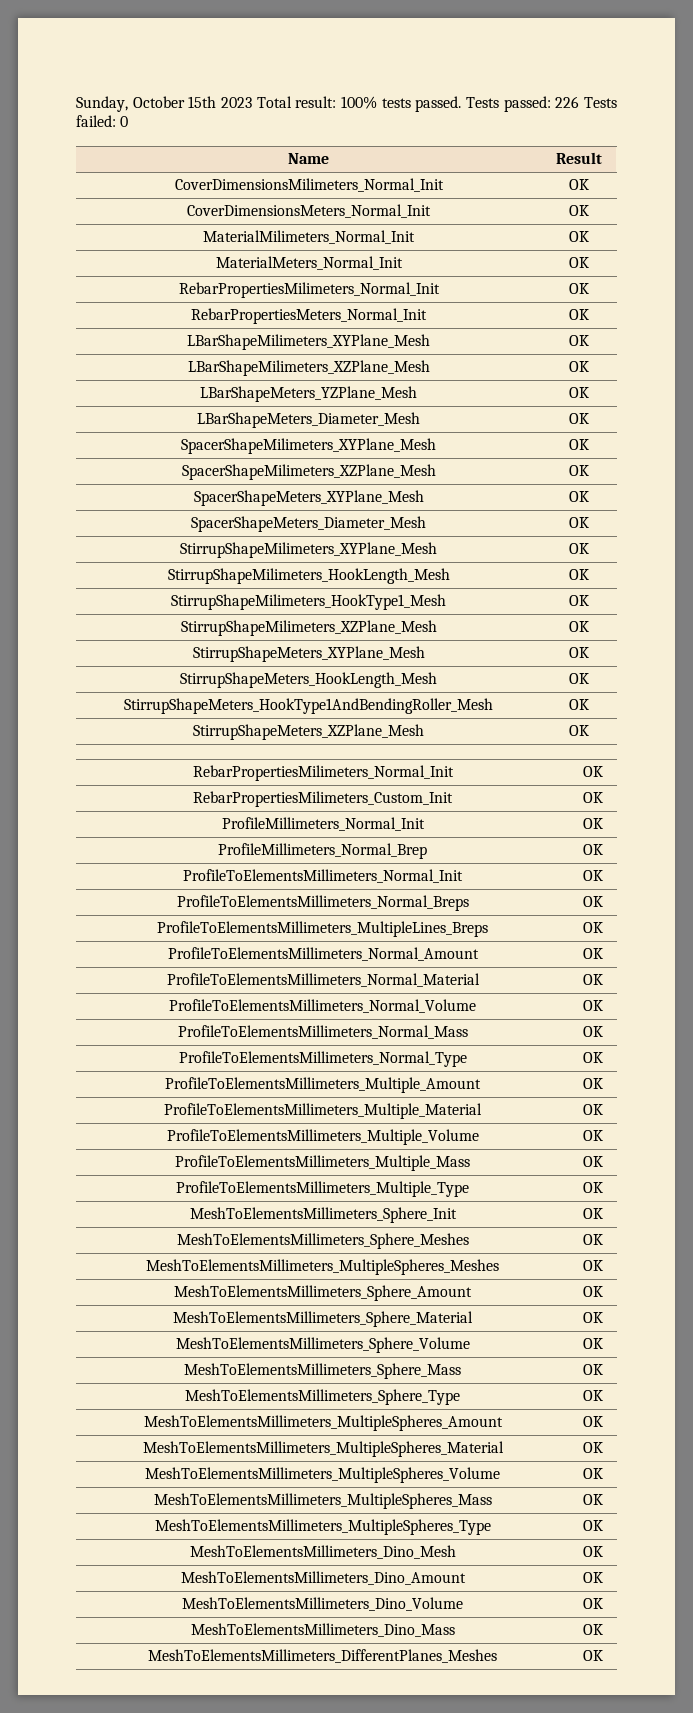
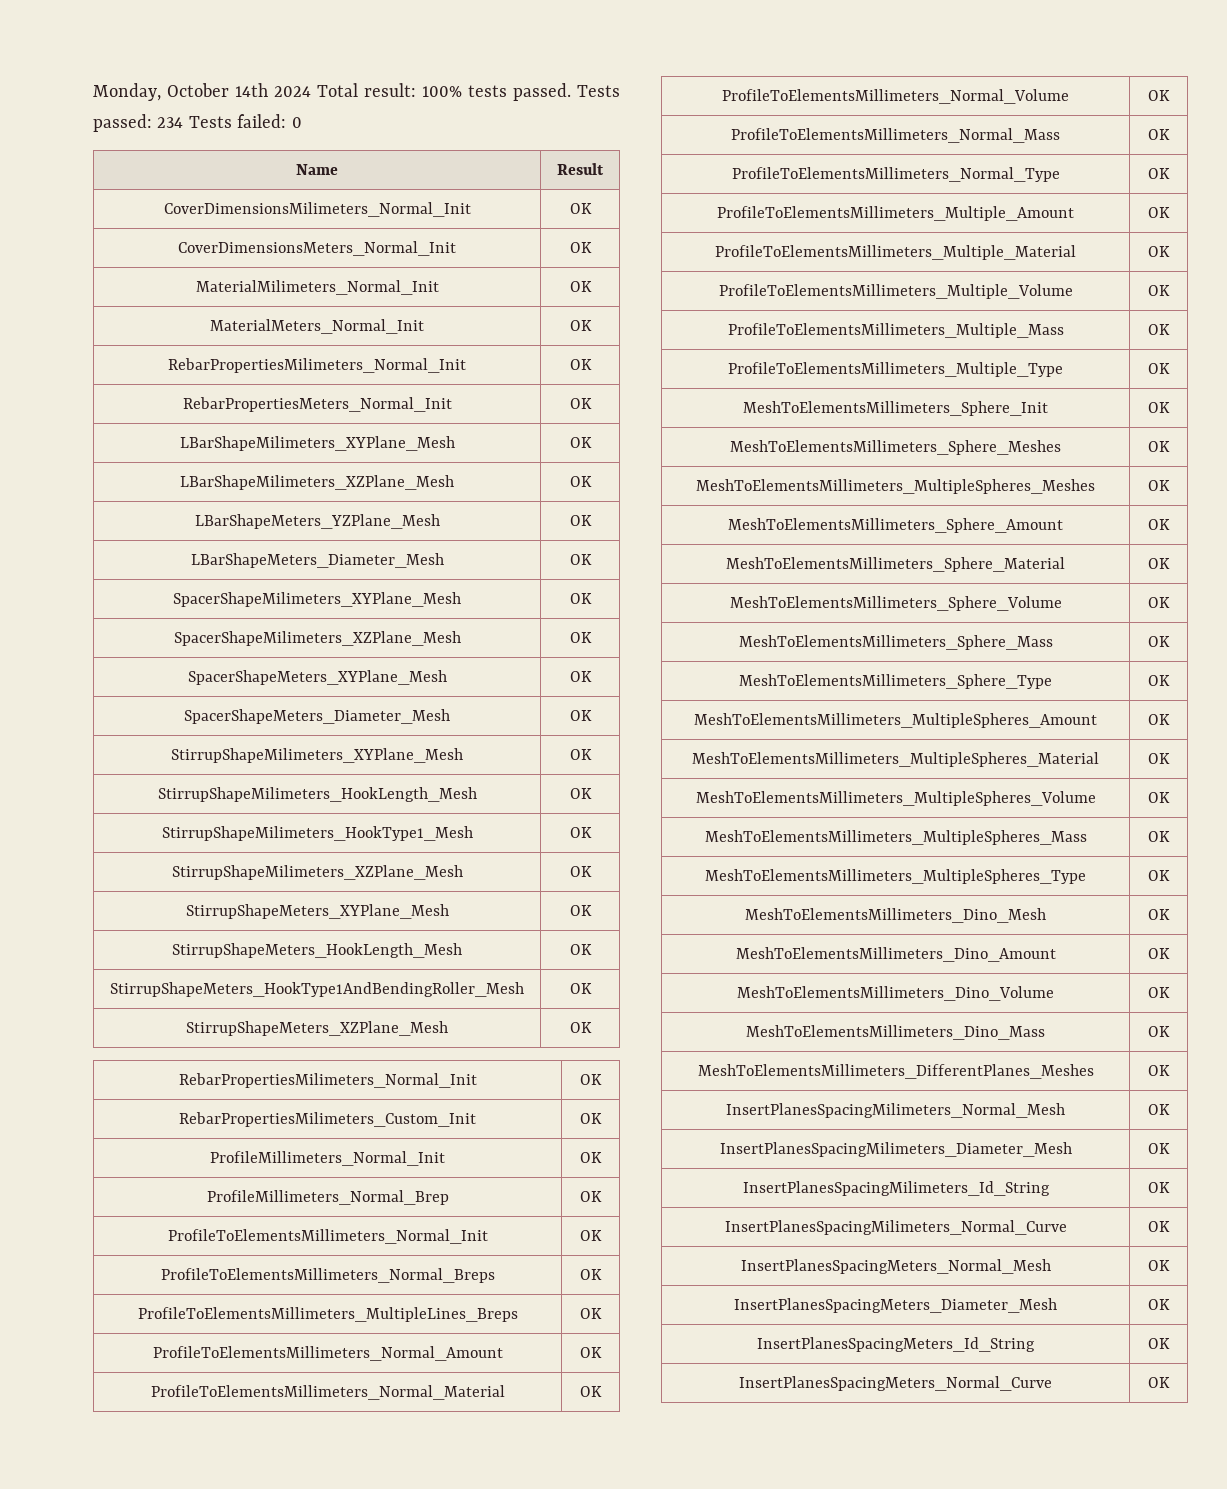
- Sunday, October 15th 2023 Total result: 100% tests passed.
+ Monday, October 14th 2024 Total result: 100% tests passed.
- Tests passed: 226 Tests failed: 0
+ Tests passed: 234 Tests failed: 0
+ InsertPlanesSpacingMilimeters_Normal_Mesh | OK
+ InsertPlanesSpacingMilimeters_Diameter_Mesh | OK
+ InsertPlanesSpacingMilimeters_Id_String | OK
+ InsertPlanesSpacingMilimeters_Normal_Curve | OK
+ InsertPlanesSpacingMeters_Normal_Mesh | OK
+ InsertPlanesSpacingMeters_Diameter_Mesh | OK
+ InsertPlanesSpacingMeters_Id_String | OK
+ InsertPlanesSpacingMeters_Normal_Curve | OK

